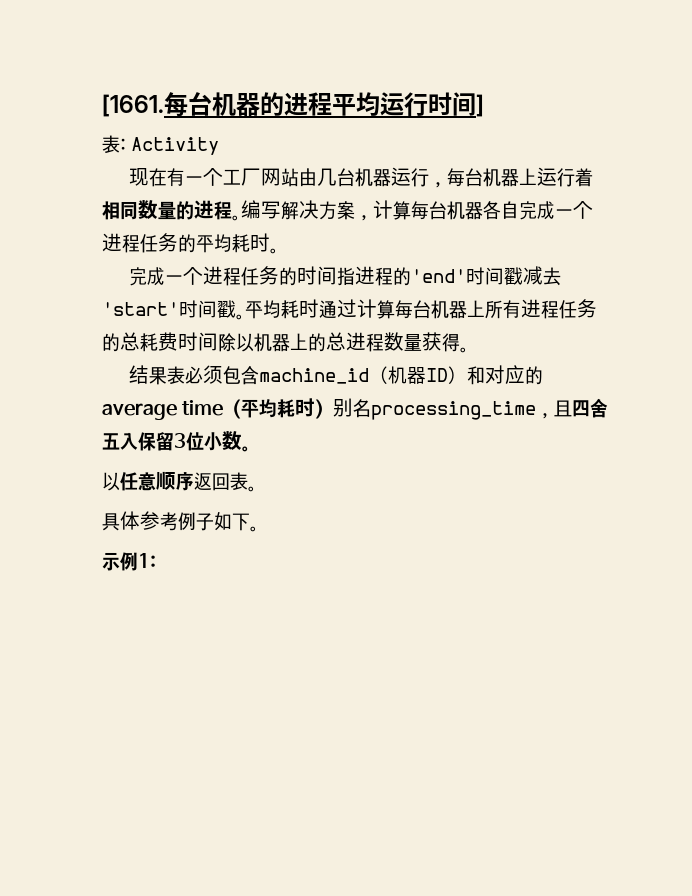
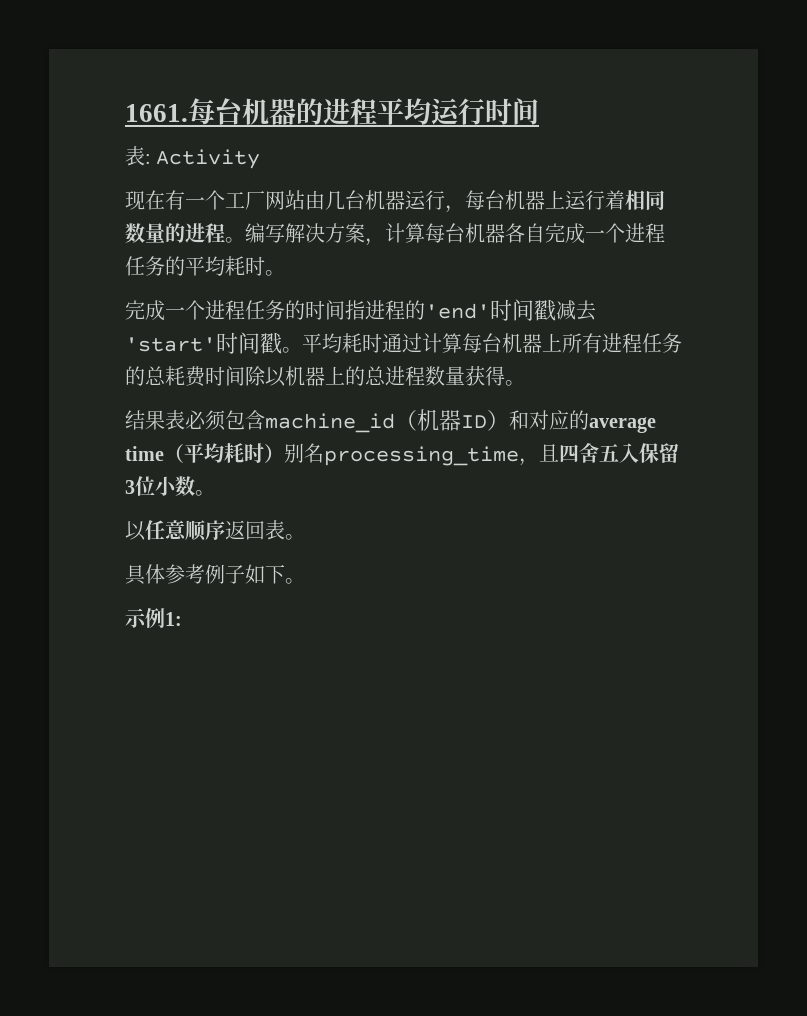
- [1661.
+ 1661.
- 每台机器的进程平均运行时间]
+ 每台机器的进程平均运行时间

